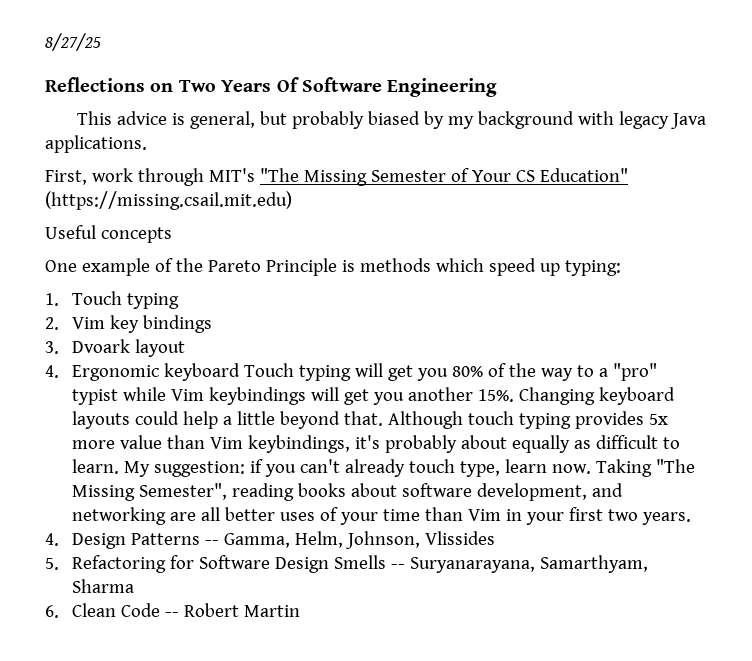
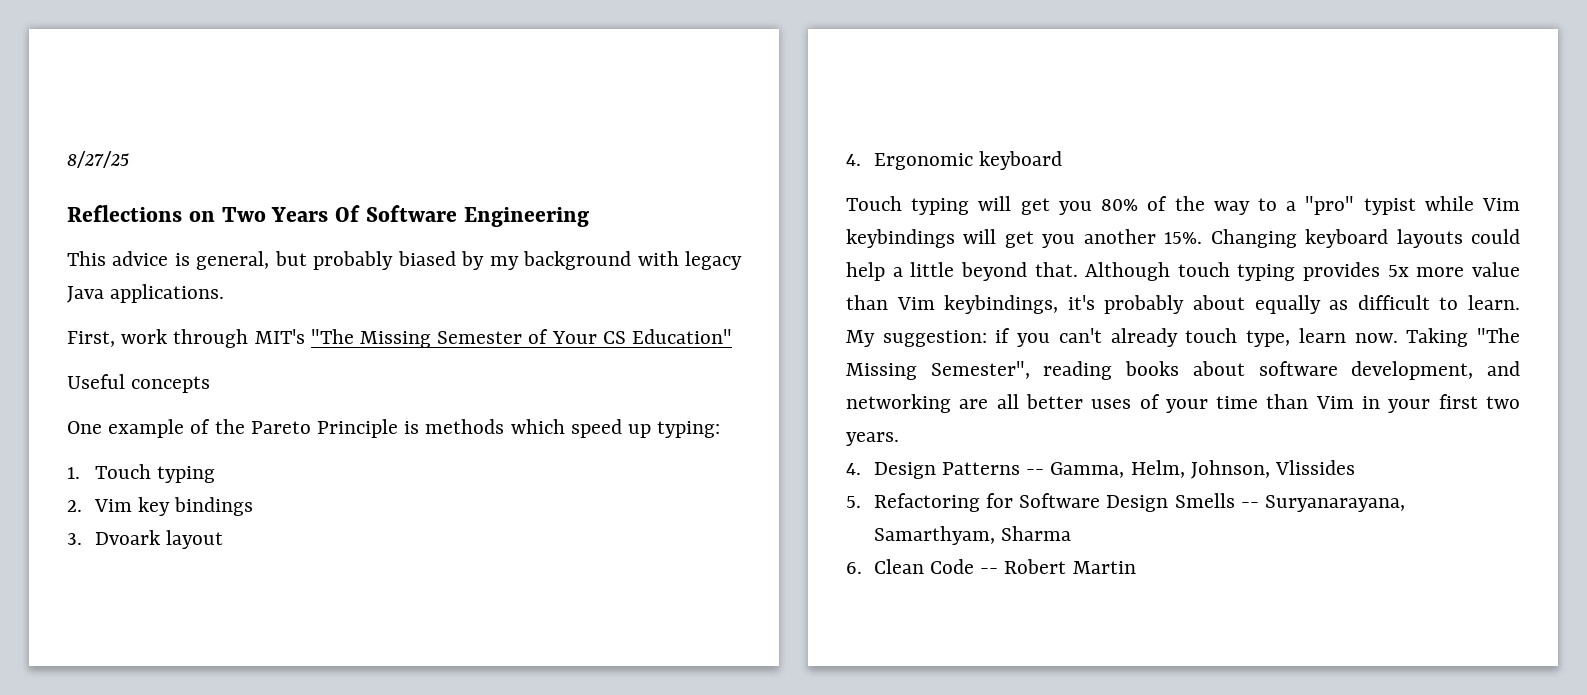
- First, work through MIT's "The Missing Semester of Your CS Education" (https://missing.csail.mit.edu)
+ First, work through MIT's "The Missing Semester of Your CS Education"
- 4. Ergonomic keyboard Touch typing will get you 80% of the way to a "pro" typist while Vim keybindings will get you another 15%.
+ 4. Ergonomic keyboard
+ Touch typing will get you 80% of the way to a "pro" typist while Vim keybindings will get you another 15%.

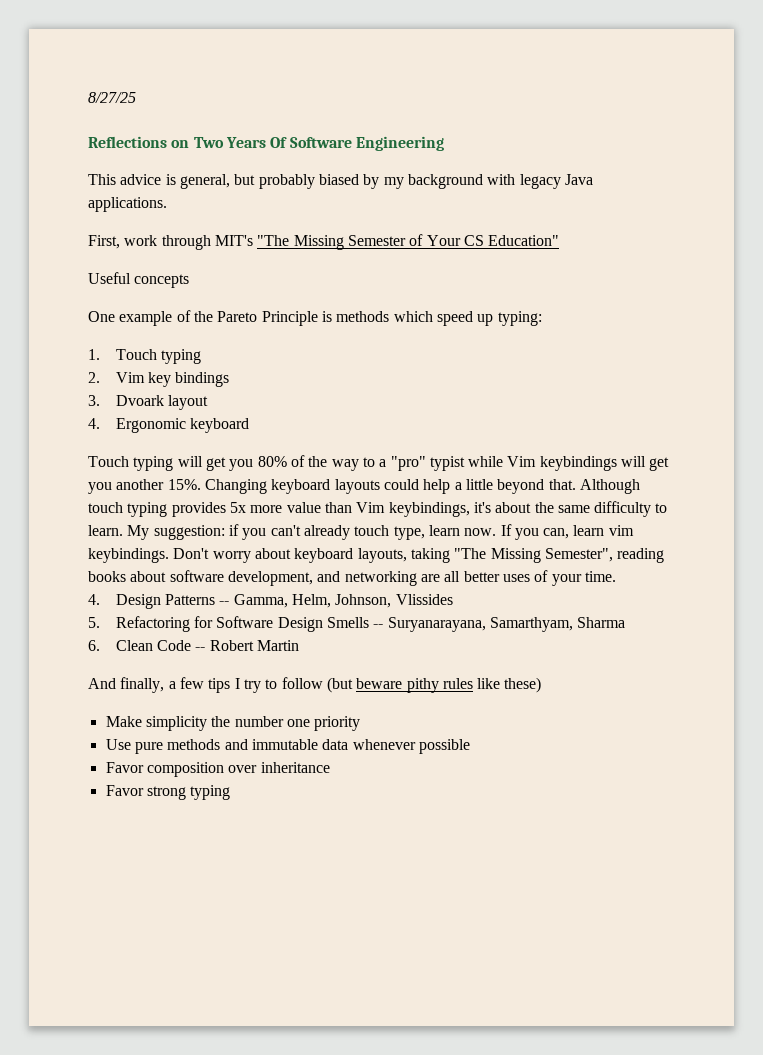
- Although touch typing provides 5x more value than Vim keybindings, it's probably about equally as difficult to learn.
+ Although touch typing provides 5x more value than Vim keybindings, it's about the same difficulty to learn.
- Taking "The Missing Semester", reading books about software development, and networking are all better uses of your time than Vim in your first two years.
+ If you can, learn vim keybindings. Don't worry about keyboard layouts, taking "The Missing Semester", reading books about software development, and networking are all better uses of your time.
+ And finally, a few tips I try to follow (but beware pithy rules like these)
+ Make simplicity the number one priority
+ Use pure methods and immutable data whenever possible
+ Favor composition over inheritance
+ Favor strong typing

